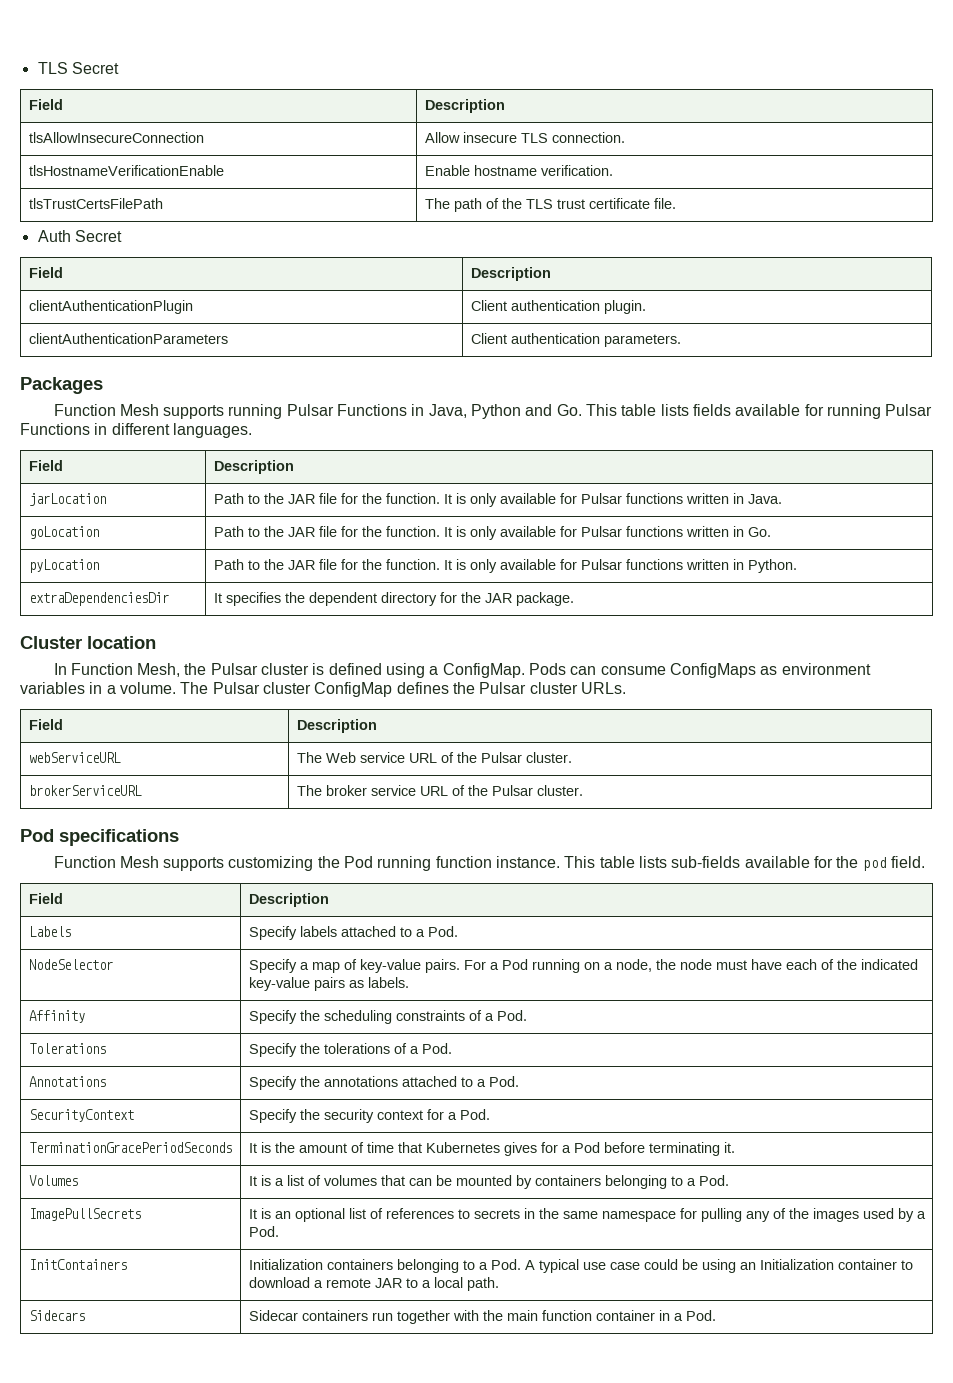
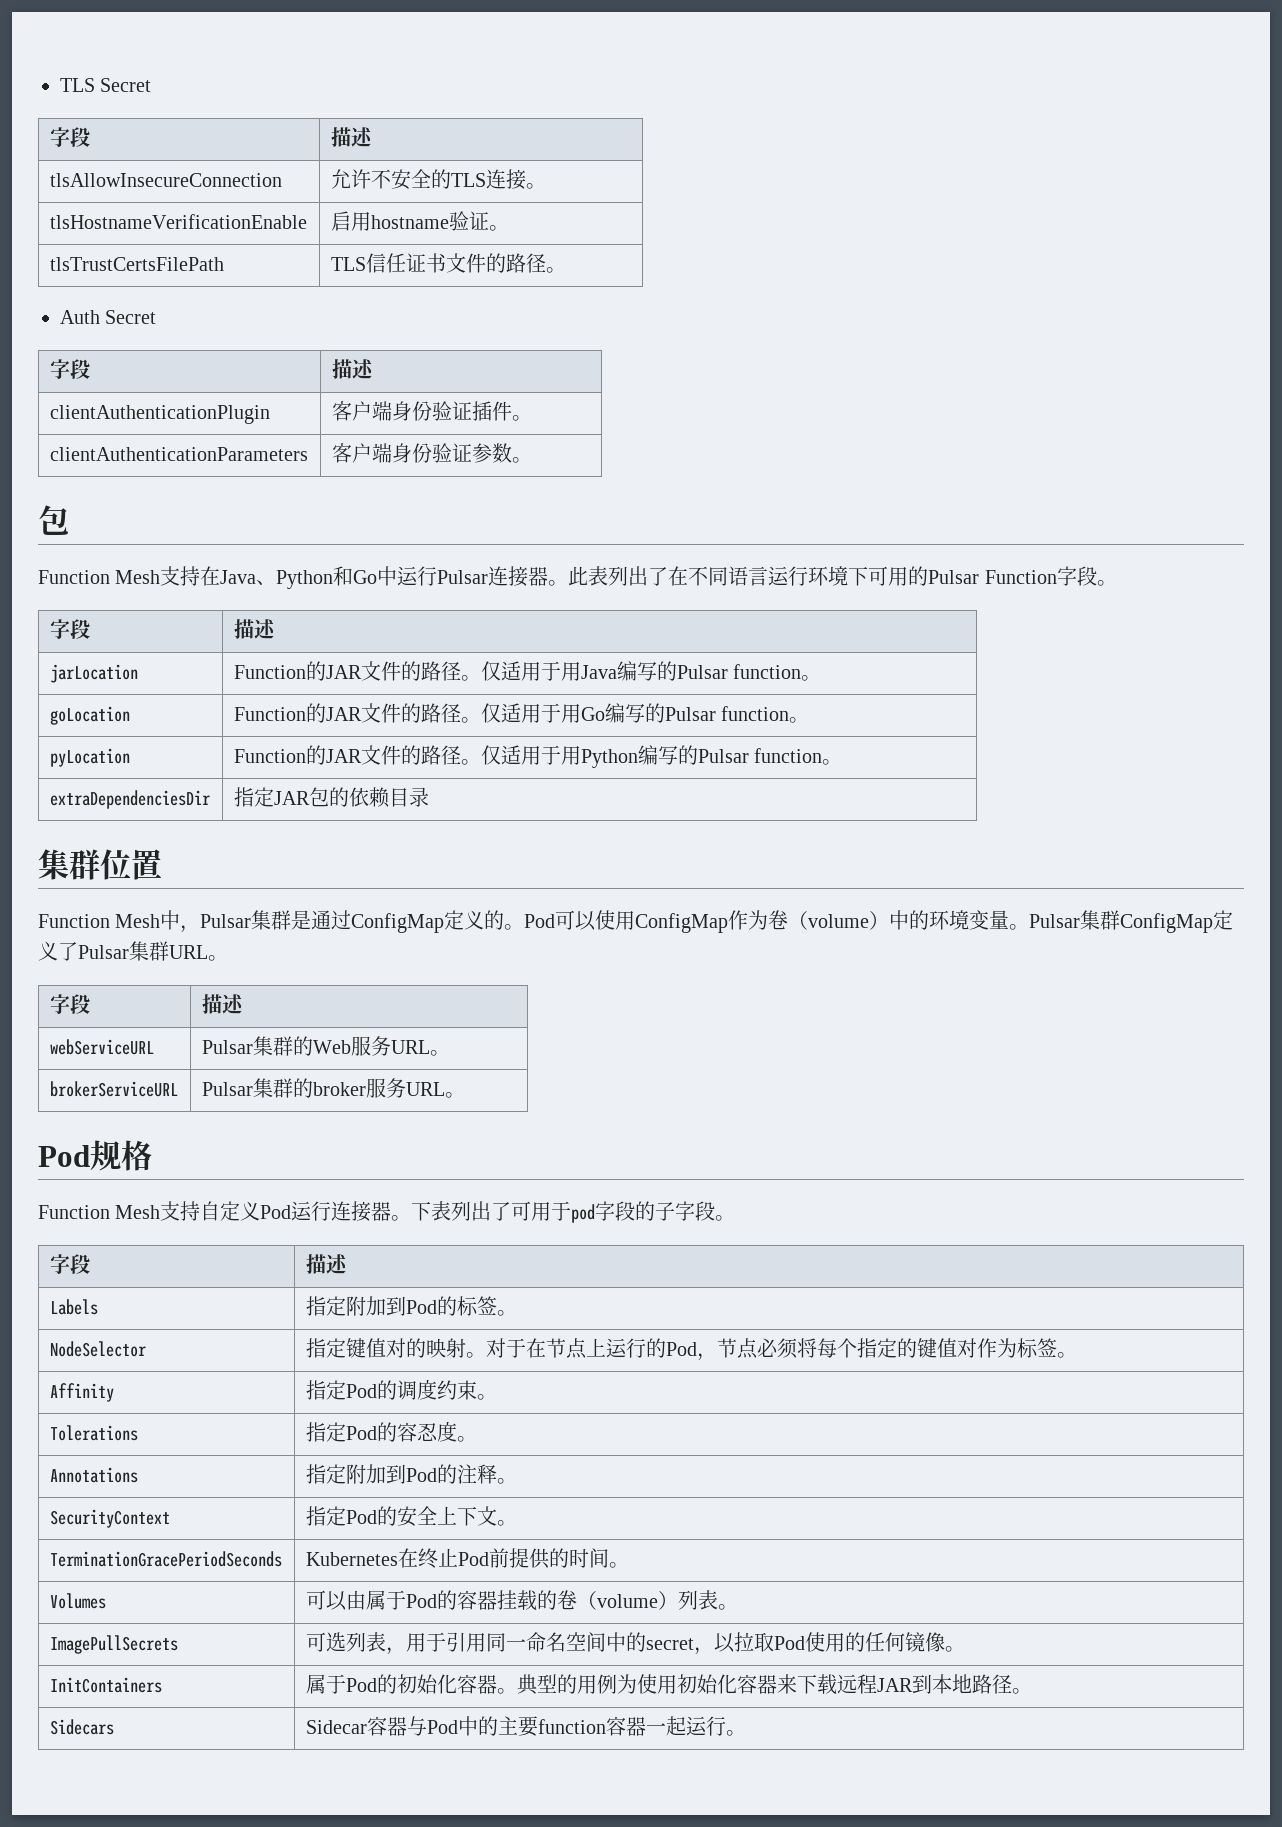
  TLS Secret
- Field | Description
+ 字段 | 描述
- tlsAllowInsecureConnection | Allow insecure TLS connection.
- tlsHostnameVerificationEnable | Enable hostname verification.
- tlsTrustCertsFilePath | The path of the TLS trust certificate file.
+ tlsAllowInsecureConnection | 允许不安全的TLS连接。
+ tlsHostnameVerificationEnable | 启用hostname验证。
+ tlsTrustCertsFilePath | TLS信任证书文件的路径。
  Auth Secret
- Field | Description
+ 字段 | 描述
- clientAuthenticationPlugin | Client authentication plugin.
- clientAuthenticationParameters | Client authentication parameters.
- Packages
- Function Mesh supports running Pulsar Functions in Java, Python and Go. This table lists fields available for running Pulsar Functions in different languages.
- Field | Description
- jarLocation | Path to the JAR file for the function. It is only available for Pulsar functions written in Java.
- goLocation | Path to the JAR file for the function. It is only available for Pulsar functions written in Go.
- pyLocation | Path to the JAR file for the function. It is only available for Pulsar functions written in Python.
- extraDependenciesDir | It specifies the dependent directory for the JAR package.
- Cluster location
- In Function Mesh, the Pulsar cluster is defined using a ConfigMap. Pods can consume ConfigMaps as environment variables in a volume. The Pulsar cluster ConfigMap defines the Pulsar cluster URLs.
- Field | Description
- webServiceURL | The Web service URL of the Pulsar cluster.
- brokerServiceURL | The broker service URL of the Pulsar cluster.
- Pod specifications
- Function Mesh supports customizing the Pod running function instance. This table lists sub-fields available for the pod field.
- Field | Description
- Labels | Specify labels attached to a Pod.
- NodeSelector | Specify a map of key-value pairs. For a Pod running on a node, the node must have each of the indicated key-value pairs as labels.
- Affinity | Specify the scheduling constraints of a Pod.
- Tolerations | Specify the tolerations of a Pod.
- Annotations | Specify the annotations attached to a Pod.
- SecurityContext | Specify the security context for a Pod.
- TerminationGracePeriodSeconds | It is the amount of time that Kubernetes gives for a Pod before terminating it.
- Volumes | It is a list of volumes that can be mounted by containers belonging to a Pod.
- ImagePullSecrets | It is an optional list of references to secrets in the same namespace for pulling any of the images used by a Pod.
- InitContainers | Initialization containers belonging to a Pod. A typical use case could be using an Initialization container to download a remote JAR to a local path.
- Sidecars | Sidecar containers run together with the main function container in a Pod.
+ clientAuthenticationPlugin | 客户端身份验证插件。
+ clientAuthenticationParameters | 客户端身份验证参数。
+ 包
+ Function Mesh支持在Java、Python和Go中运行Pulsar连接器。此表列出了在不同语言运行环境下可用的Pulsar Function字段。
+ 字段 | 描述
+ jarLocation | Function的JAR文件的路径。仅适用于用Java编写的Pulsar function。
+ goLocation | Function的JAR文件的路径。仅适用于用Go编写的Pulsar function。
+ pyLocation | Function的JAR文件的路径。仅适用于用Python编写的Pulsar function。
+ extraDependenciesDir | 指定JAR包的依赖目录
+ 集群位置
+ Function Mesh中，Pulsar集群是通过ConfigMap定义的。Pod可以使用ConfigMap作为卷（volume）中的环境变量。Pulsar集群ConfigMap定义了Pulsar集群URL。
+ 字段 | 描述
+ webServiceURL | Pulsar集群的Web服务URL。
+ brokerServiceURL | Pulsar集群的broker服务URL。
+ Pod规格
+ Function Mesh支持自定义Pod运行连接器。下表列出了可用于pod字段的子字段。
+ 字段 | 描述
+ Labels | 指定附加到Pod的标签。
+ NodeSelector | 指定键值对的映射。对于在节点上运行的Pod，节点必须将每个指定的键值对作为标签。
+ Affinity | 指定Pod的调度约束。
+ Tolerations | 指定Pod的容忍度。
+ Annotations | 指定附加到Pod的注释。
+ SecurityContext | 指定Pod的安全上下文。
+ TerminationGracePeriodSeconds | Kubernetes在终止Pod前提供的时间。
+ Volumes | 可以由属于Pod的容器挂载的卷（volume）列表。
+ ImagePullSecrets | 可选列表，用于引用同一命名空间中的secret，以拉取Pod使用的任何镜像。
+ InitContainers | 属于Pod的初始化容器。典型的用例为使用初始化容器来下载远程JAR到本地路径。
+ Sidecars | Sidecar容器与Pod中的主要function容器一起运行。

